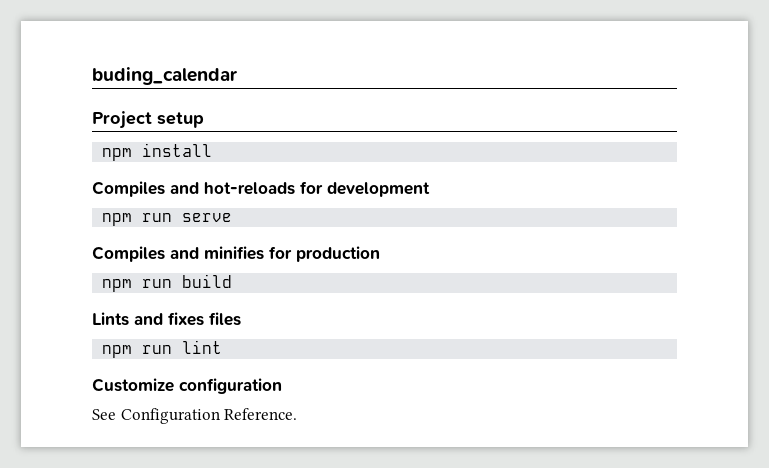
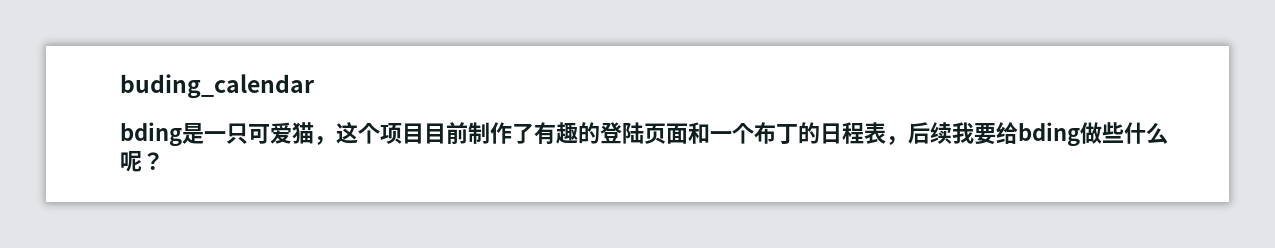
- Project setup
- npm install
- Compiles and hot-reloads for development
- npm run serve
- Compiles and minifies for production
- npm run build
- Lints and fixes files
- npm run lint
- Customize configuration
- See Configuration Reference.
+ bding是一只可爱猫，这个项目目前制作了有趣的登陆页面和一个布丁的日程表，后续我要给bding做些什么呢？

